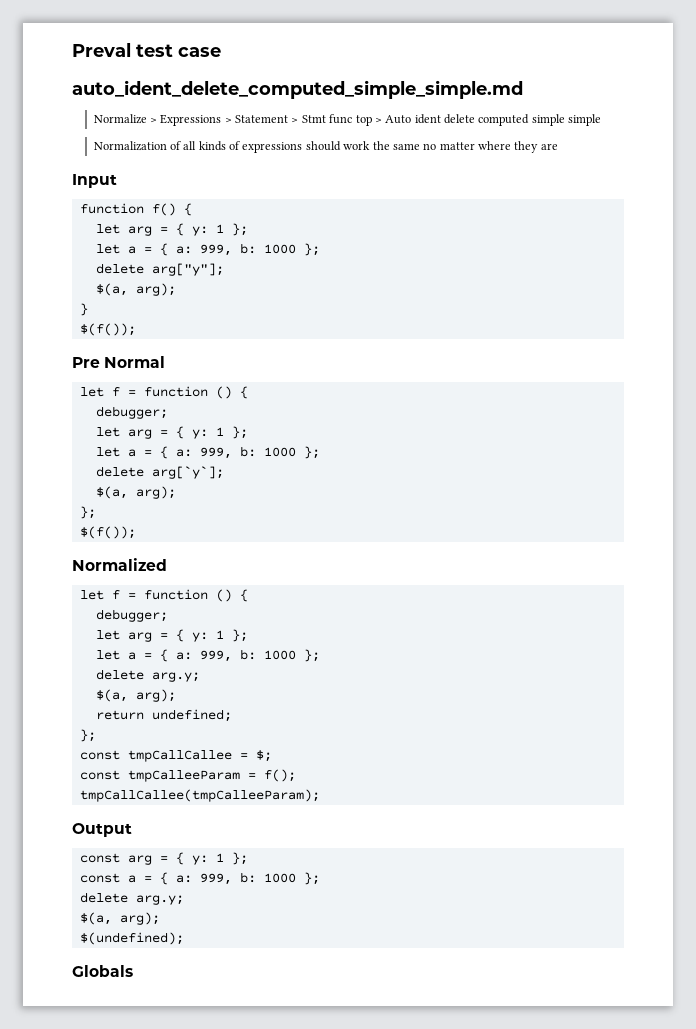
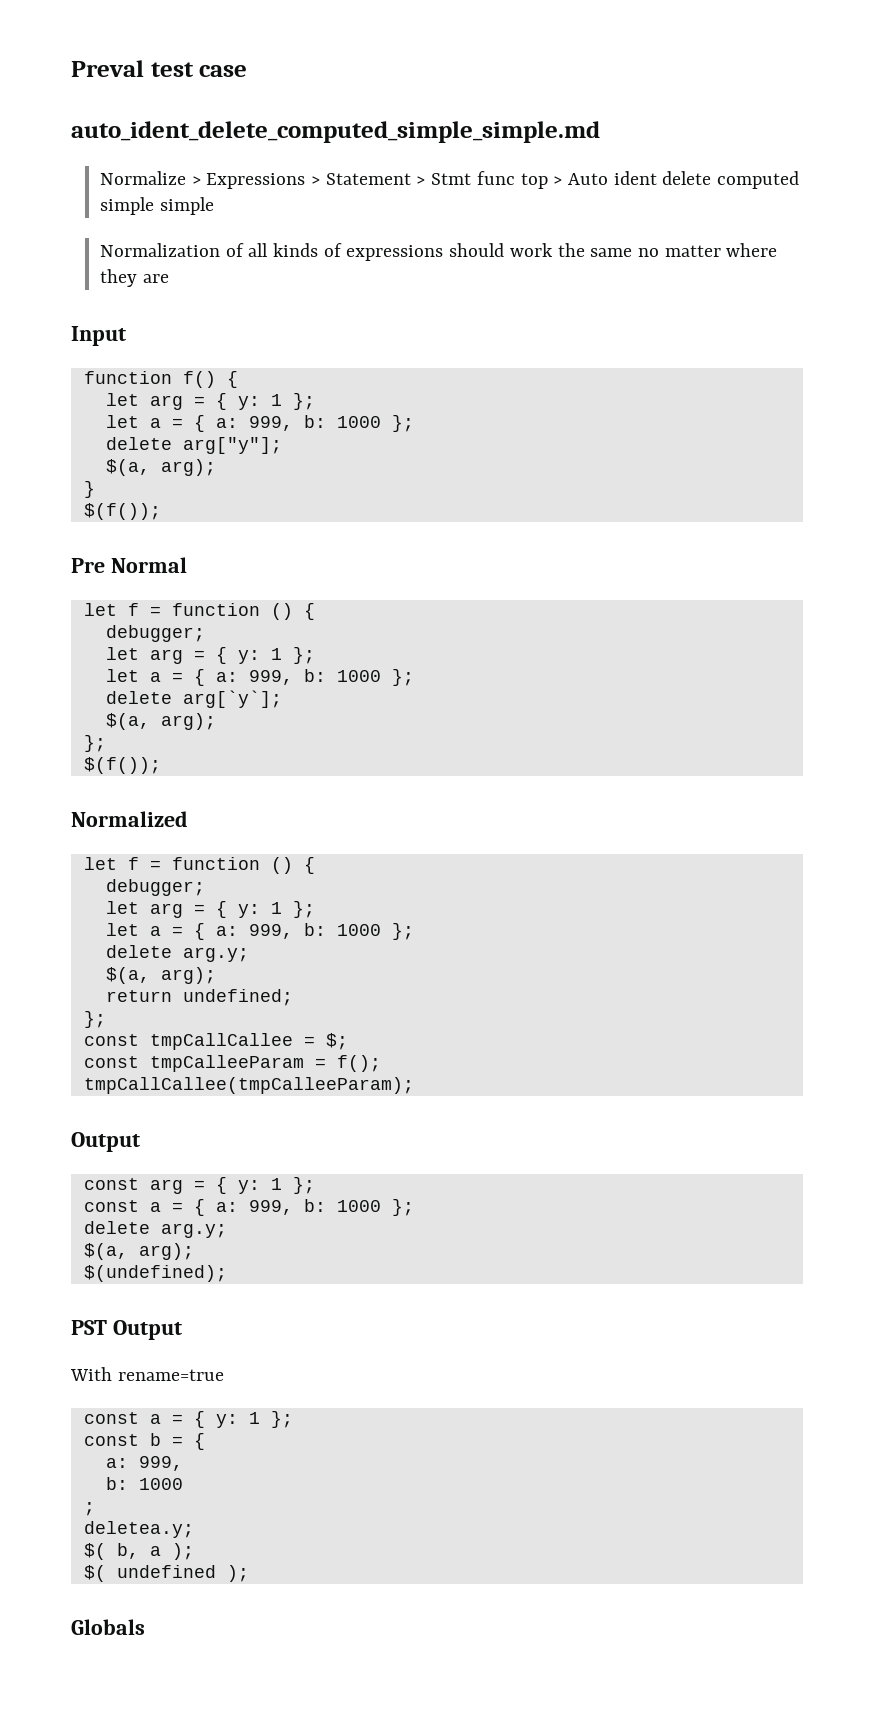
+ PST Output
+ With rename=true
+ const a = { y: 1 };
+ const b = {
+ a: 999,
+ b: 1000
+ ;
+ deletea.y;
+ $( b, a );
+ $( undefined );

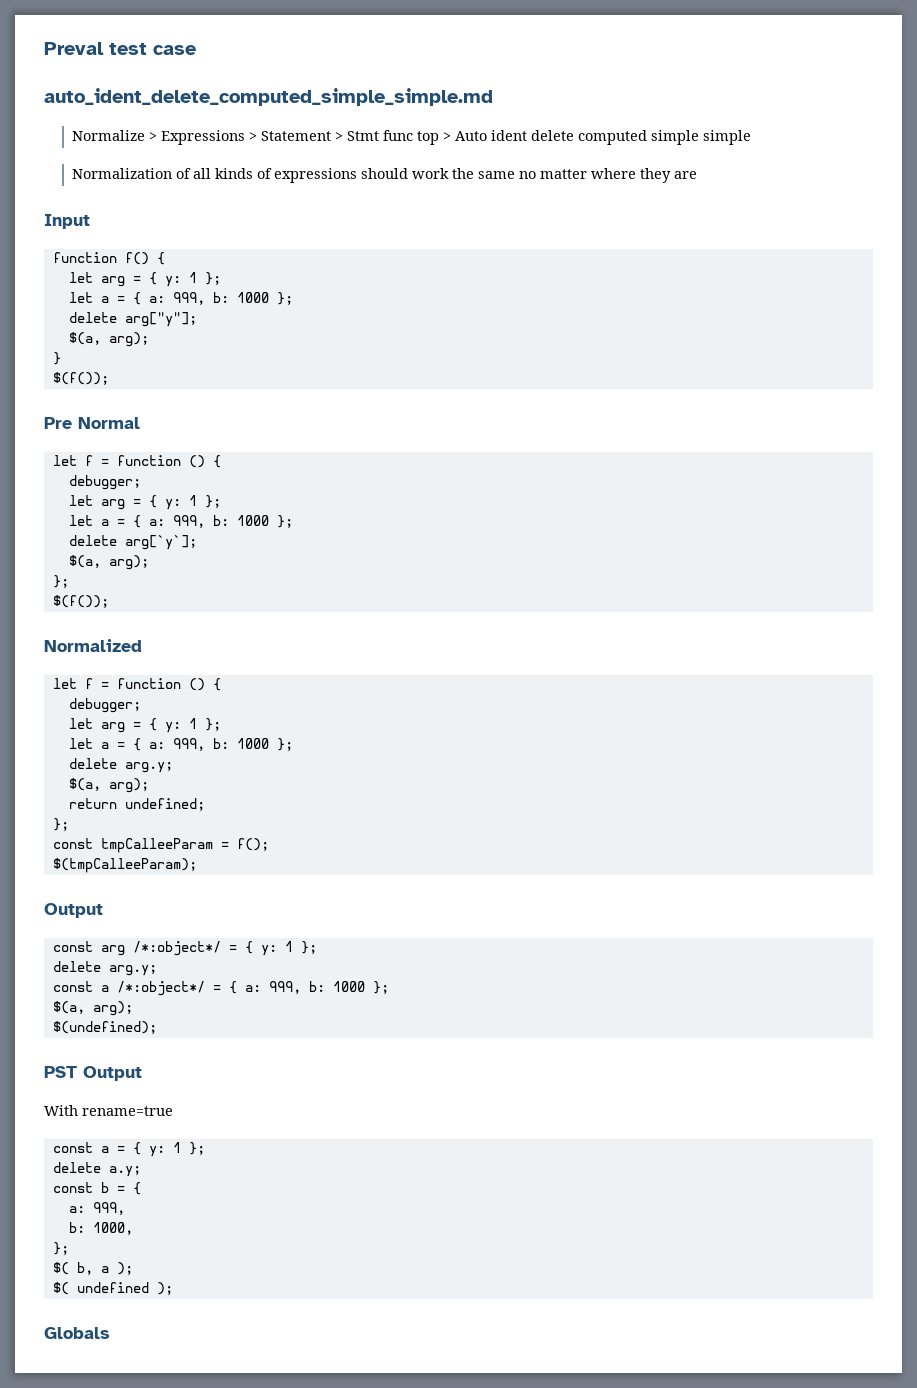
- const tmpCallCallee = $;
- tmpCallCallee(tmpCalleeParam);
+ $(tmpCalleeParam);
- const arg = { y: 1 };
- const a = { a: 999, b: 1000 };
+ const arg /*:object*/ = { y: 1 };
  delete arg.y;
+ const a /*:object*/ = { a: 999, b: 1000 };
+ delete a.y;
  const b = {
  a: 999,
- b: 1000
- ;
- deletea.y;
+ b: 1000,
+ };

